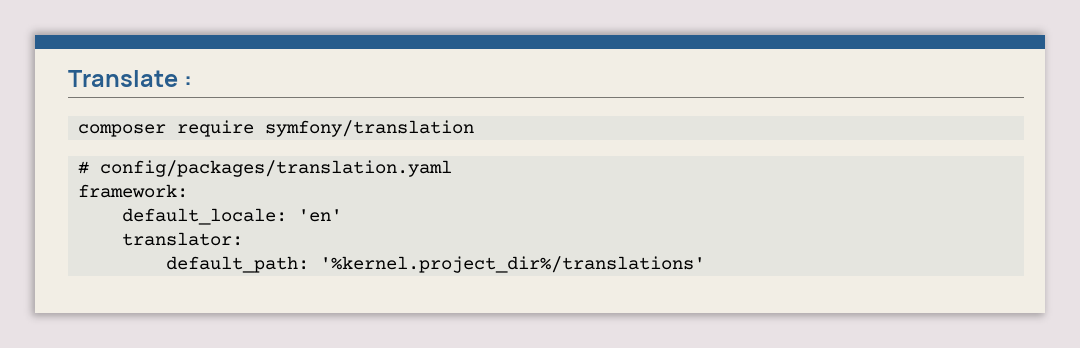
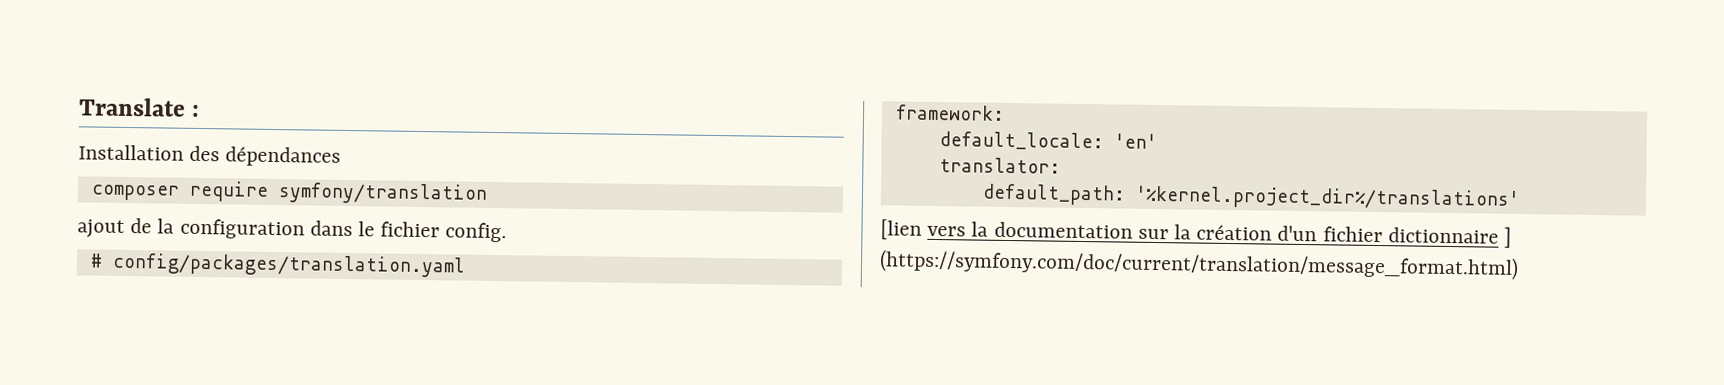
+ Installation des dépendances
+ ajout de la configuration dans le fichier config.
+ [lien vers la documentation sur la création d'un fichier dictionnaire ] (https://symfony.com/doc/current/translation/message_format.html)

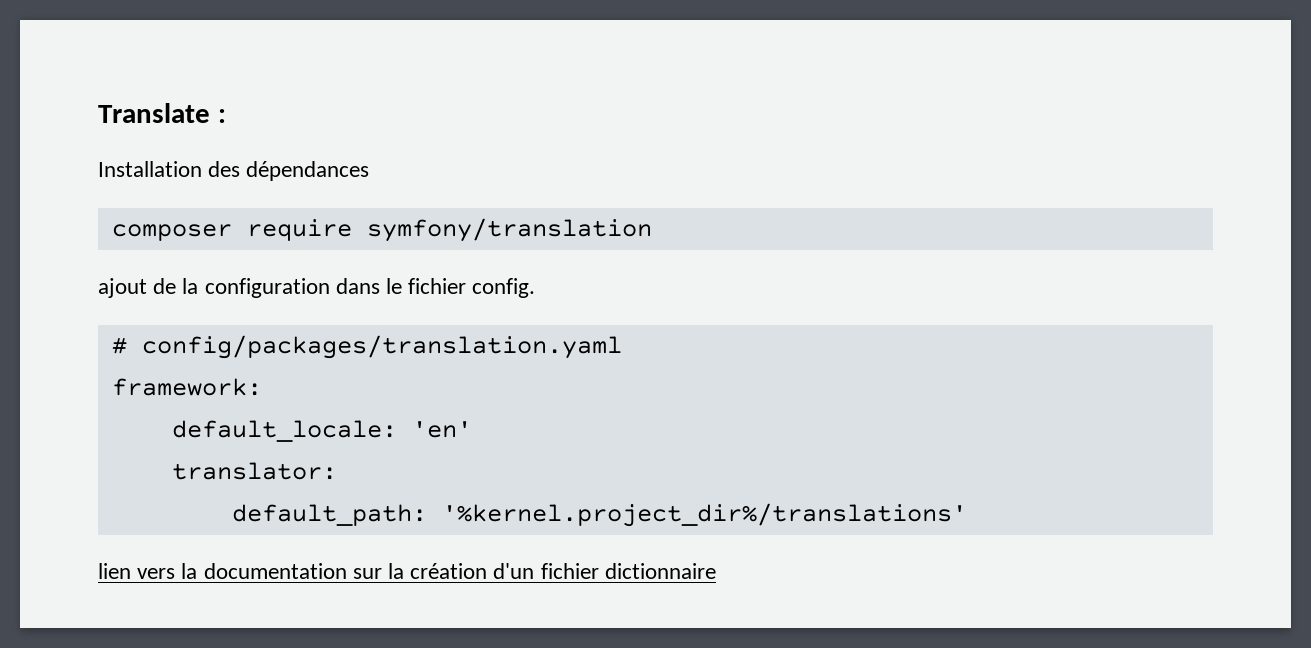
- [lien vers la documentation sur la création d'un fichier dictionnaire ] (https://symfony.com/doc/current/translation/message_format.html)
+ lien vers la documentation sur la création d'un fichier dictionnaire

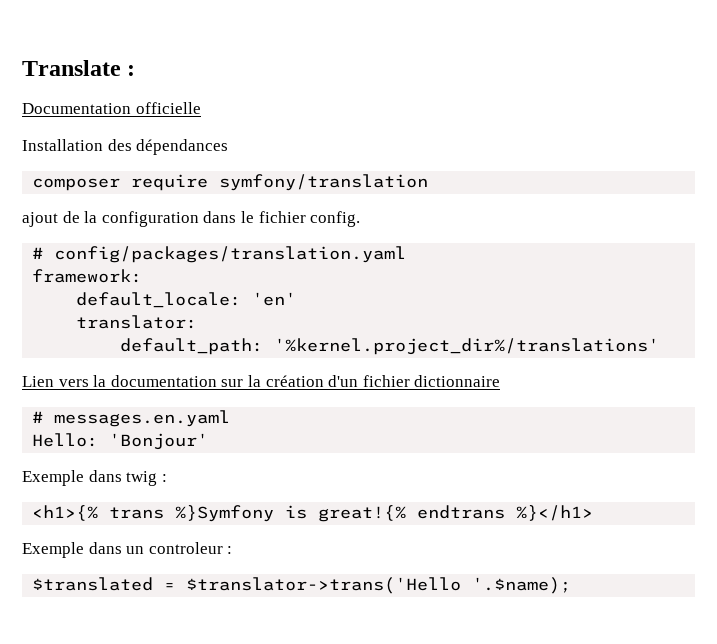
+ Documentation officielle
- lien vers la documentation sur la création d'un fichier dictionnaire
+ Lien vers la documentation sur la création d'un fichier dictionnaire
+ # messages.en.yaml
+ Hello: 'Bonjour'
+ Exemple dans twig :
+ <h1>{% trans %}Symfony is great!{% endtrans %}</h1>
+ Exemple dans un controleur :
+ $translated = $translator->trans('Hello '.$name);

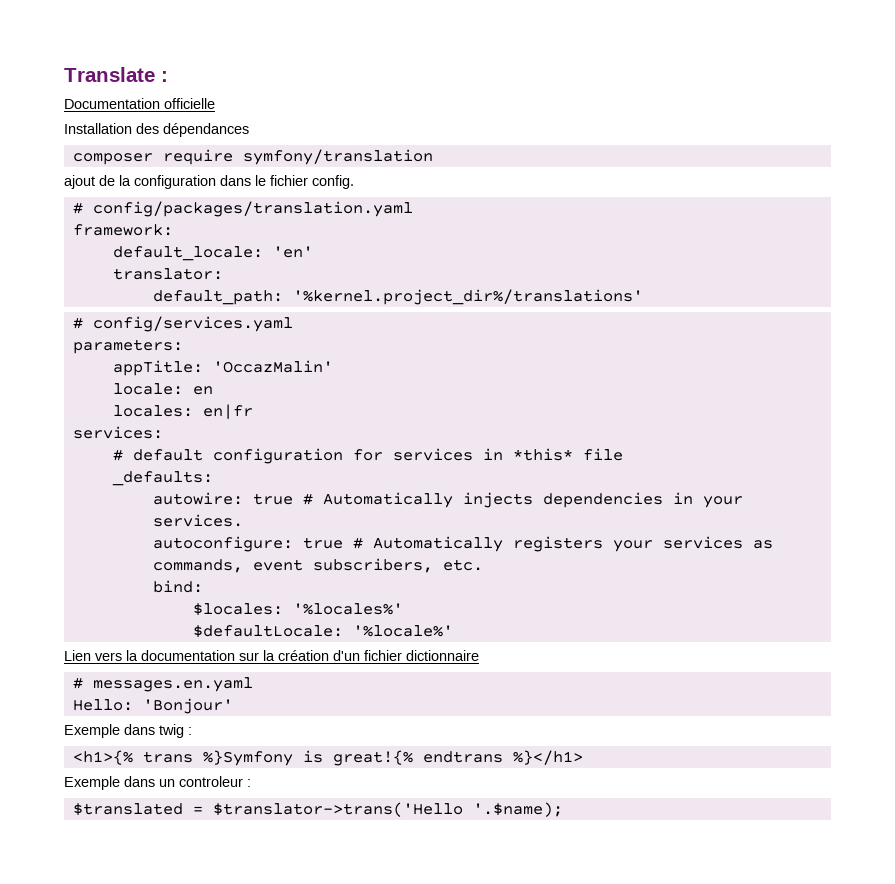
+ # config/services.yaml
+ parameters:
+ appTitle: 'OccazMalin'
+ locale: en
+ locales: en|fr
+ services:
+ # default configuration for services in *this* file
+ _defaults:
+ autowire: true # Automatically injects dependencies in your services.
+ autoconfigure: true # Automatically registers your services as commands, event subscribers, etc.
+ bind:
+ $locales: '%locales%'
+ $defaultLocale: '%locale%'

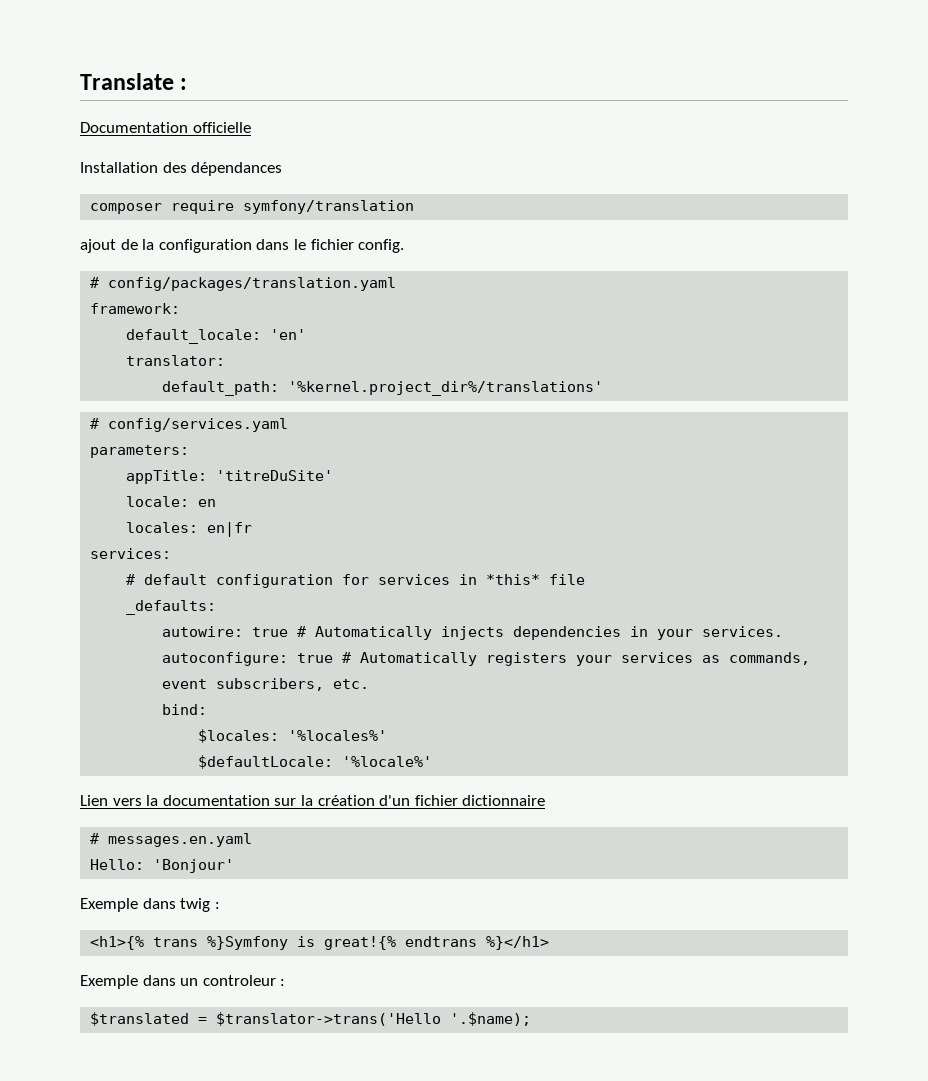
- appTitle: 'OccazMalin'
+ appTitle: 'titreDuSite'

